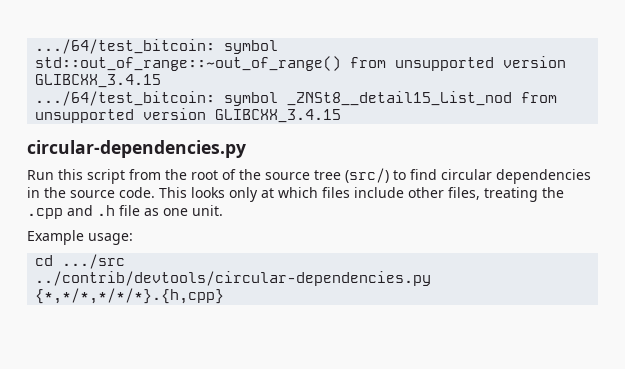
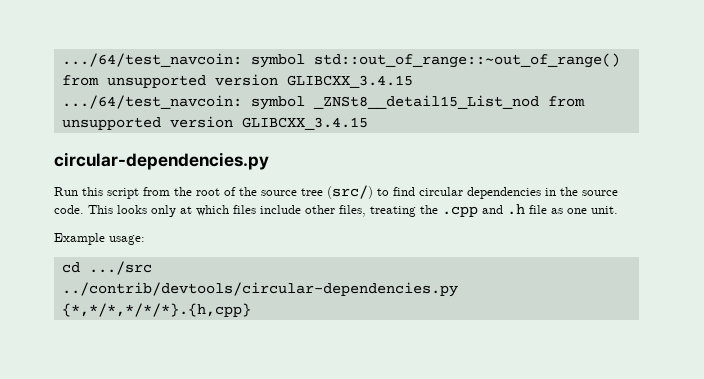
- .../64/test_bitcoin: symbol std::out_of_range::~out_of_range() from unsupported version GLIBCXX_3.4.15
+ .../64/test_navcoin: symbol std::out_of_range::~out_of_range() from unsupported version GLIBCXX_3.4.15
- .../64/test_bitcoin: symbol _ZNSt8__detail15_List_nod from unsupported version GLIBCXX_3.4.15
+ .../64/test_navcoin: symbol _ZNSt8__detail15_List_nod from unsupported version GLIBCXX_3.4.15

